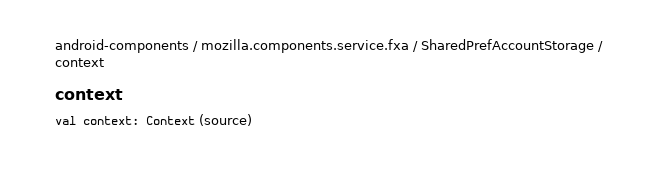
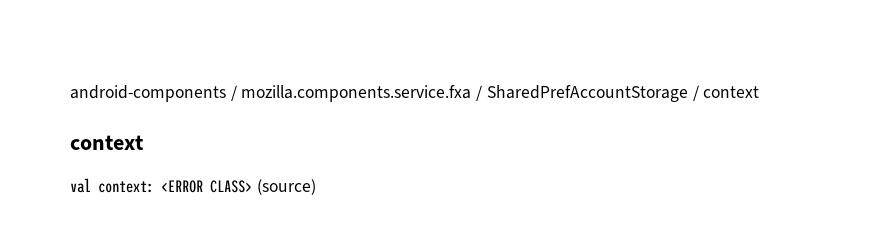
- val context: Context (source)
+ val context: <ERROR CLASS> (source)

